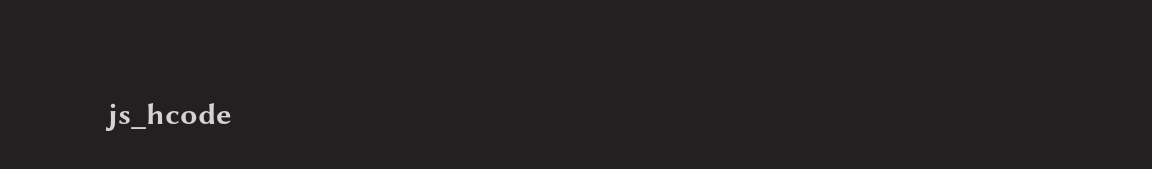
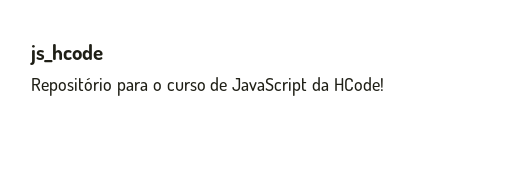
+ Repositório para o curso de JavaScript da HCode!

